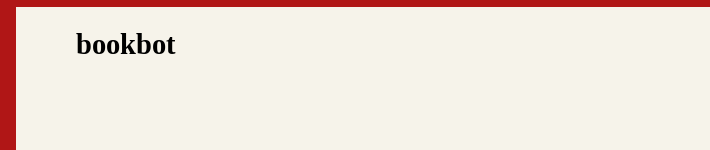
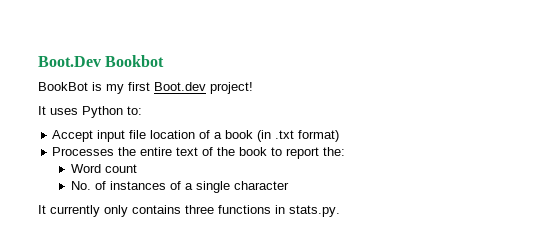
- bookbot
+ Boot.Dev Bookbot
+ BookBot is my first Boot.dev project!
+ It uses Python to:
+ Accept input file location of a book (in .txt format)
+ Processes the entire text of the book to report the:
+ Word count
+ No. of instances of a single character
+ It currently only contains three functions in stats.py.

